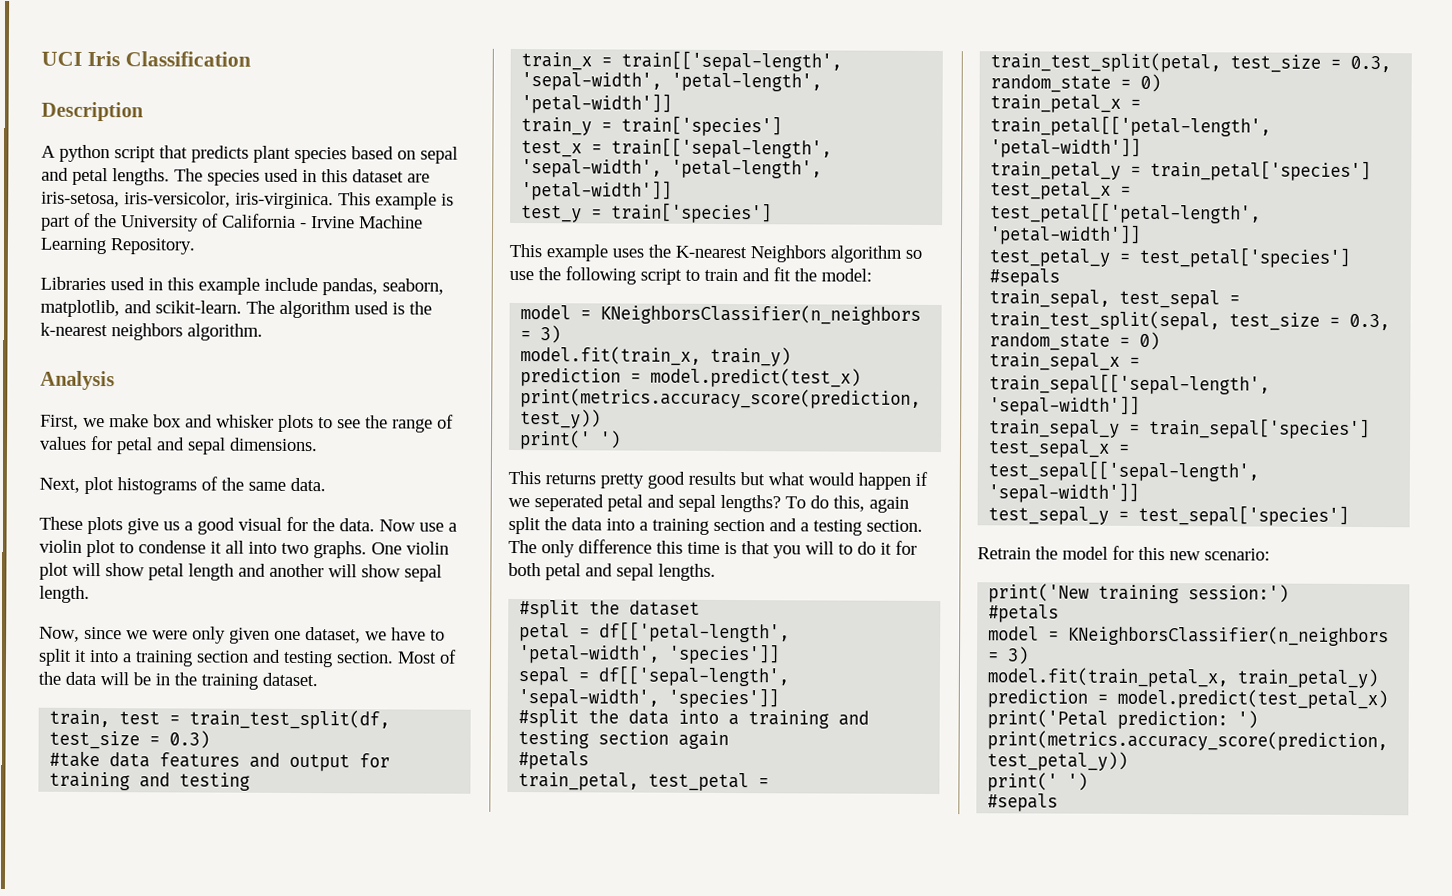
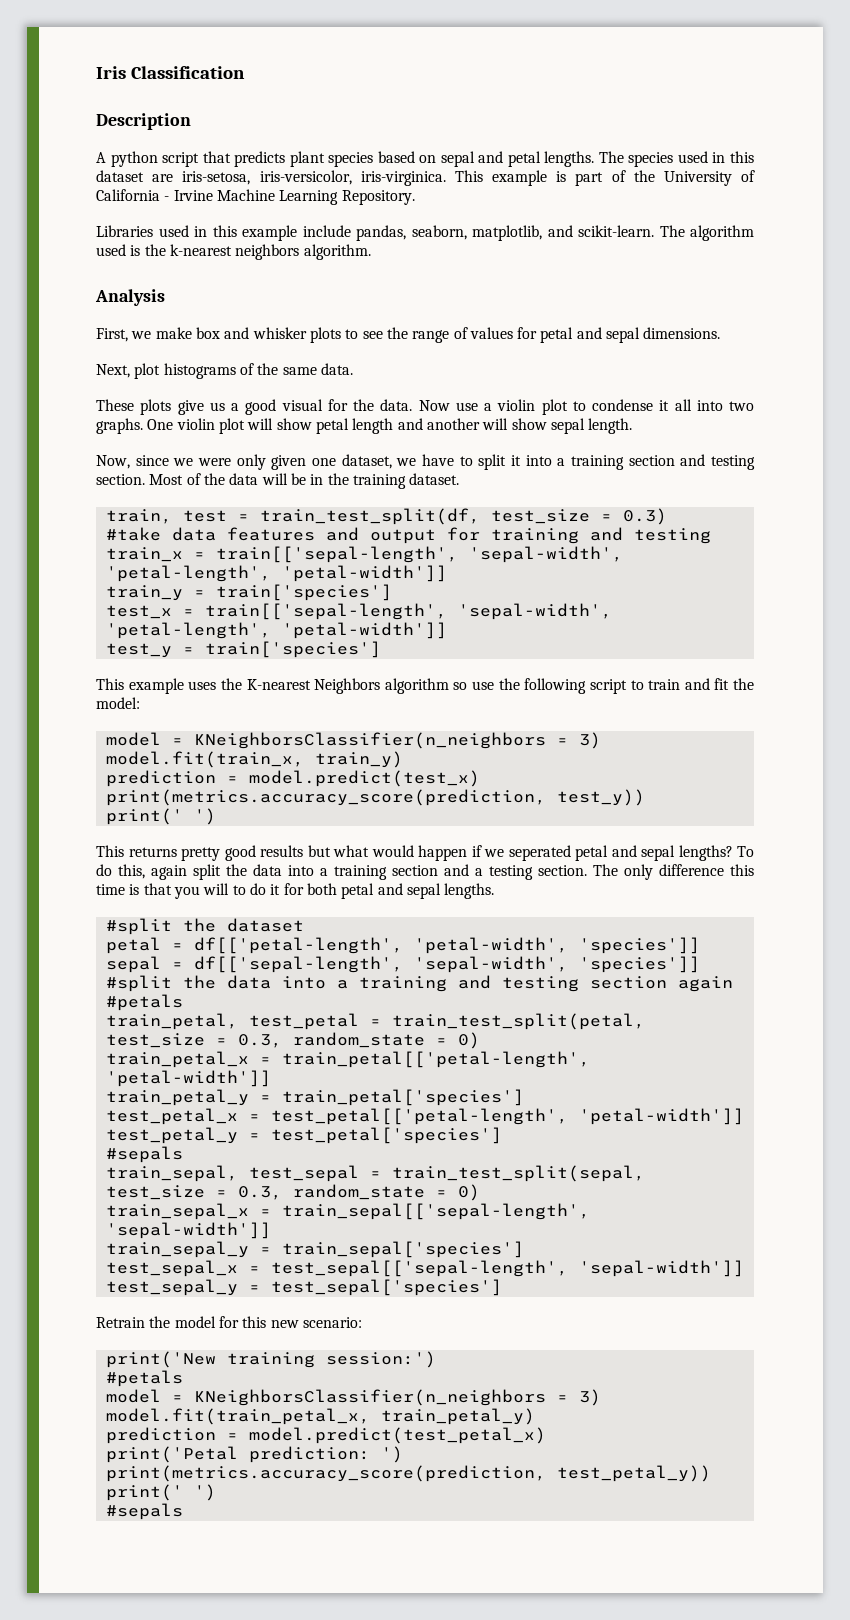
- UCI Iris Classification
+ Iris Classification

